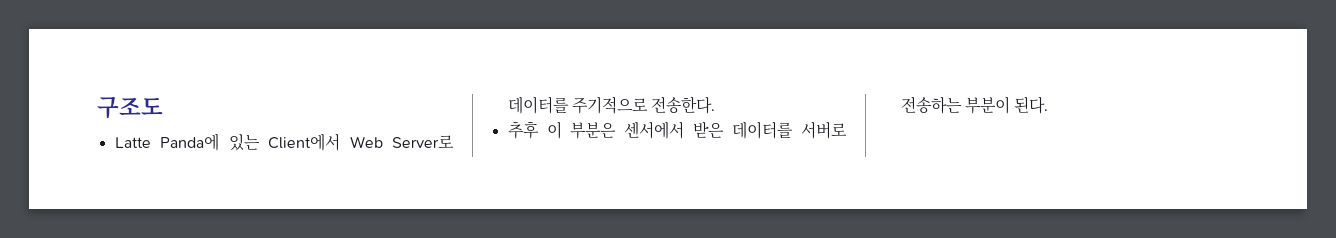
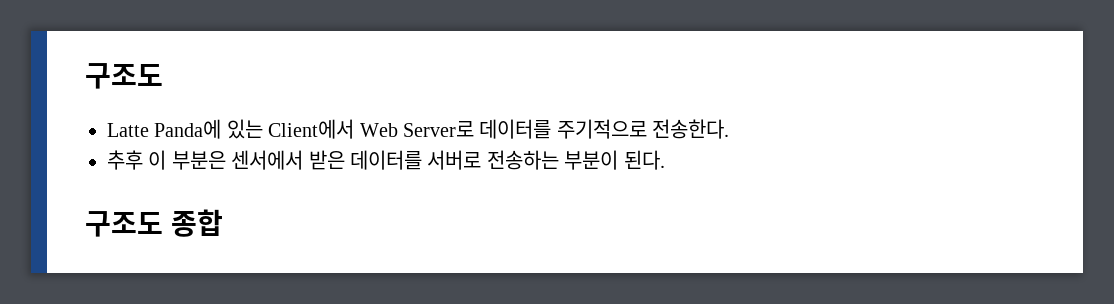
+ 구조도 종합

